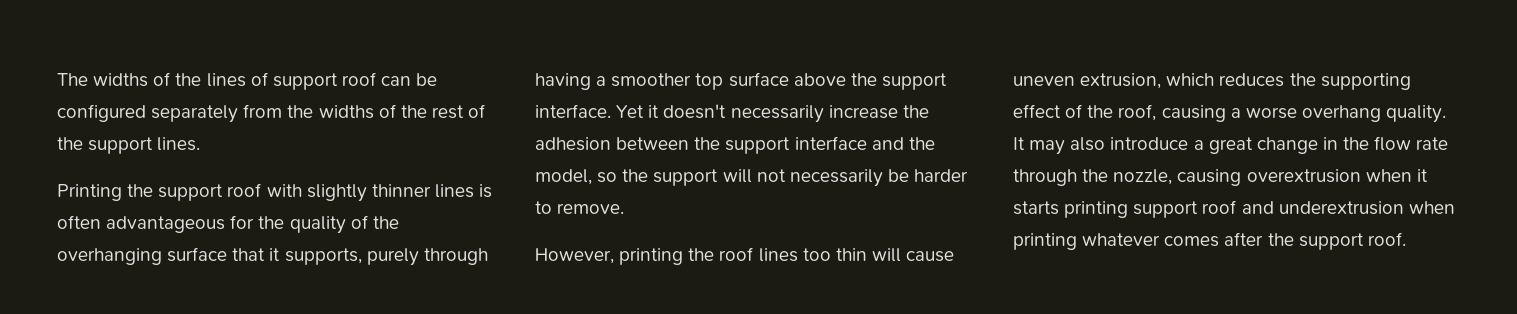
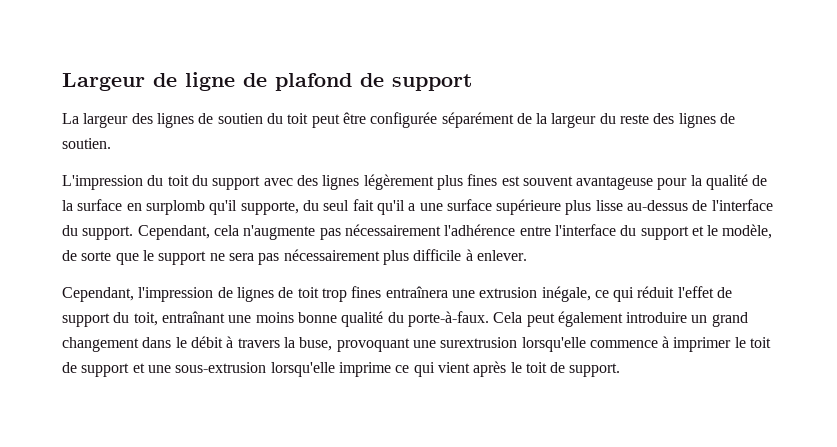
- The widths of the lines of support roof can be configured separately from the widths of the rest of the support lines.
- Printing the support roof with slightly thinner lines is often advantageous for the quality of the overhanging surface that it supports, purely through having a smoother top surface above the support interface. Yet it doesn't necessarily increase the adhesion between the support interface and the model, so the support will not necessarily be harder to remove.
- However, printing the roof lines too thin will cause uneven extrusion, which reduces the supporting effect of the roof, causing a worse overhang quality. It may also introduce a great change in the flow rate through the nozzle, causing overextrusion when it starts printing support roof and underextrusion when printing whatever comes after the support roof.
+ Largeur de ligne de plafond de support
+ La largeur des lignes de soutien du toit peut être configurée séparément de la largeur du reste des lignes de soutien.
+ L'impression du toit du support avec des lignes légèrement plus fines est souvent avantageuse pour la qualité de la surface en surplomb qu'il supporte, du seul fait qu'il a une surface supérieure plus lisse au-dessus de l'interface du support. Cependant, cela n'augmente pas nécessairement l'adhérence entre l'interface du support et le modèle, de sorte que le support ne sera pas nécessairement plus difficile à enlever.
+ Cependant, l'impression de lignes de toit trop fines entraînera une extrusion inégale, ce qui réduit l'effet de support du toit, entraînant une moins bonne qualité du porte-à-faux. Cela peut également introduire un grand changement dans le débit à travers la buse, provoquant une surextrusion lorsqu'elle commence à imprimer le toit de support et une sous-extrusion lorsqu'elle imprime ce qui vient après le toit de support.

